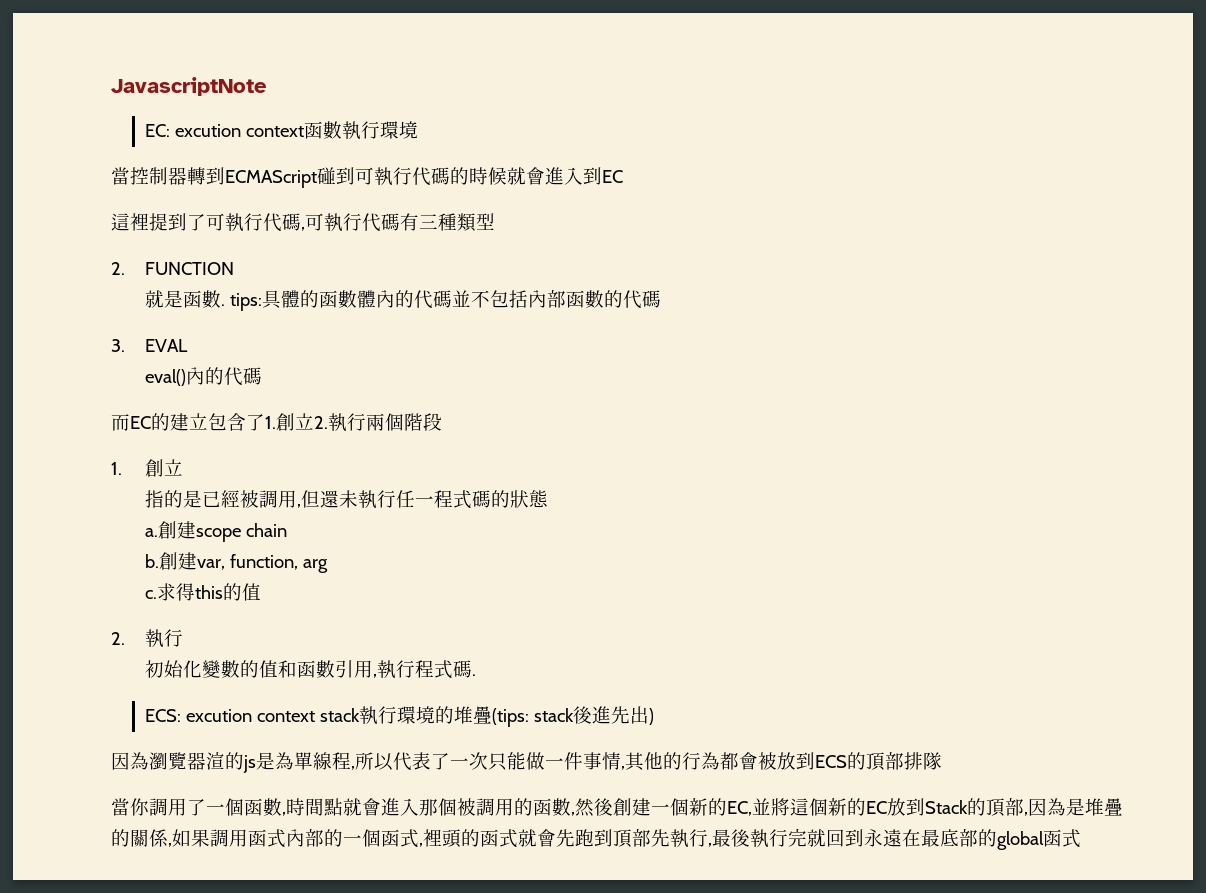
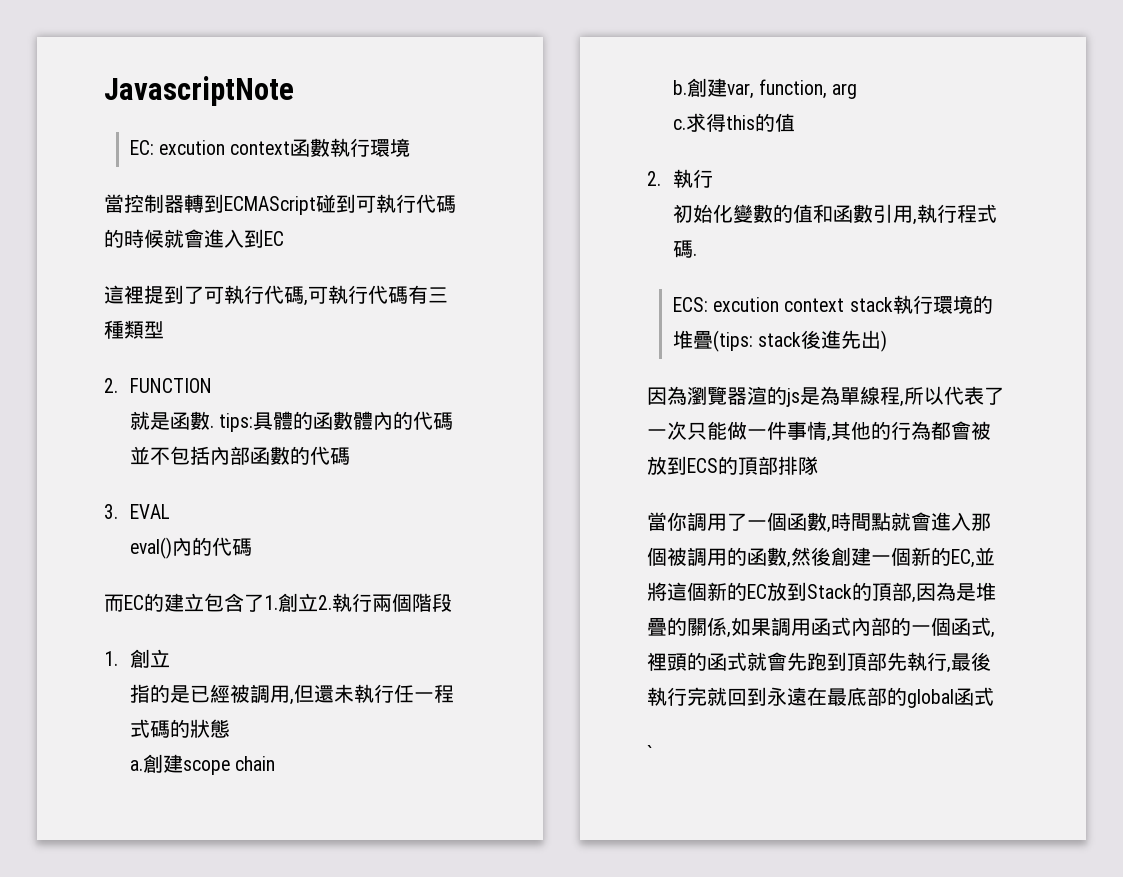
+ `

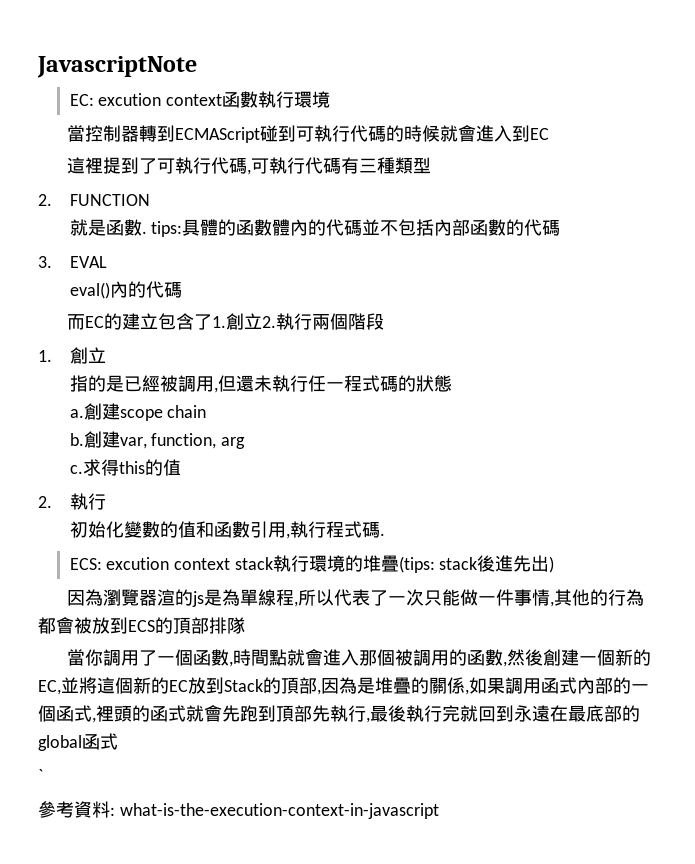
+ 參考資料: what-is-the-execution-context-in-javascript

